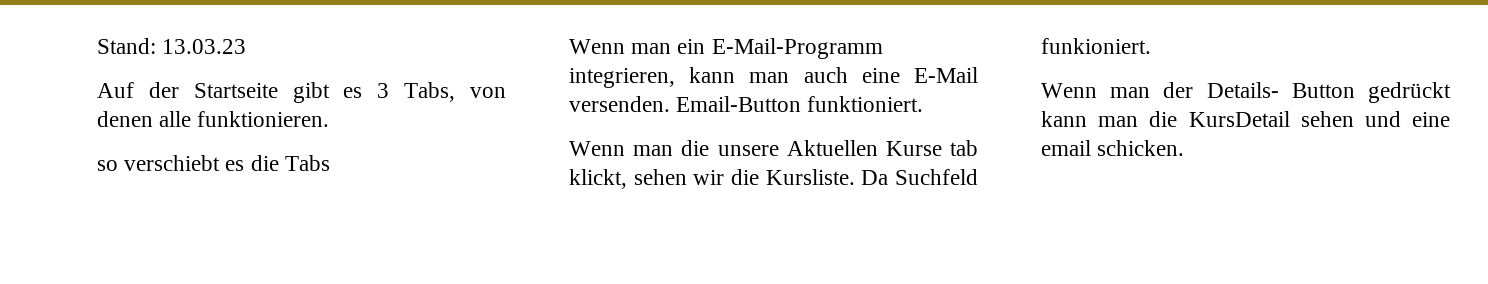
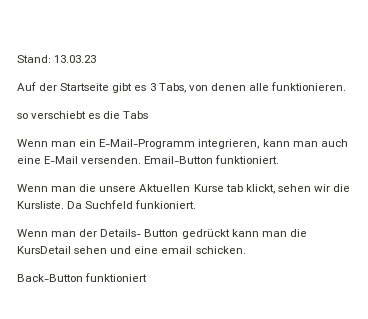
+ Back-Button funktioniert

